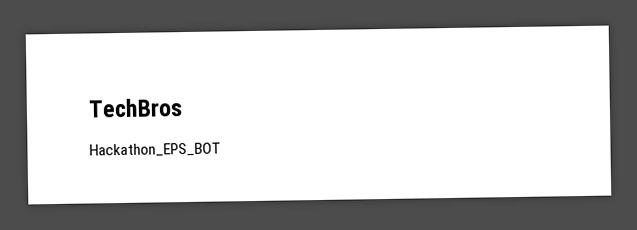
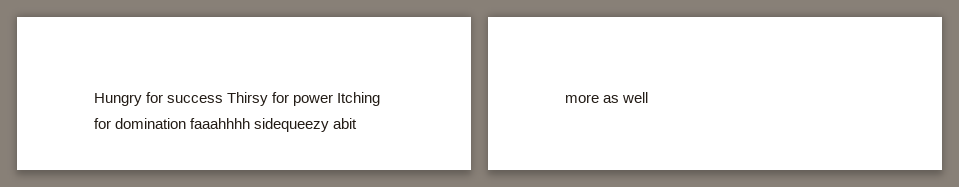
- TechBros
- Hackathon_EPS_BOT
+ Hungry for success Thirsy for power Itching for domination faaahhhh sidequeezy abit more as well

